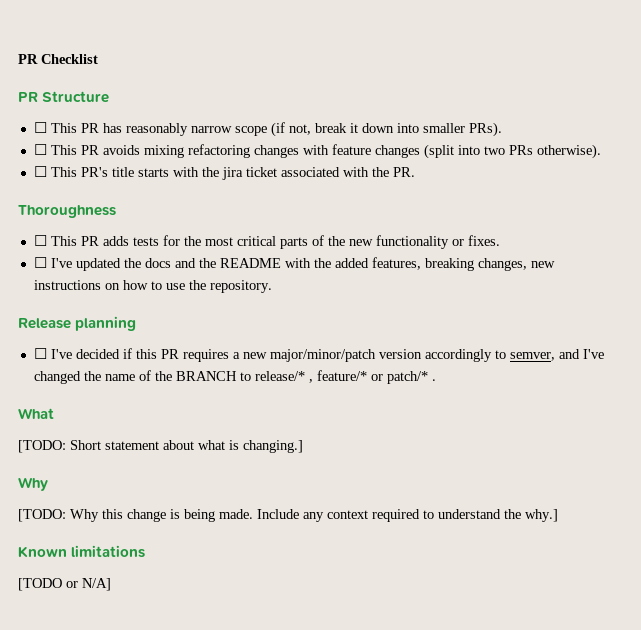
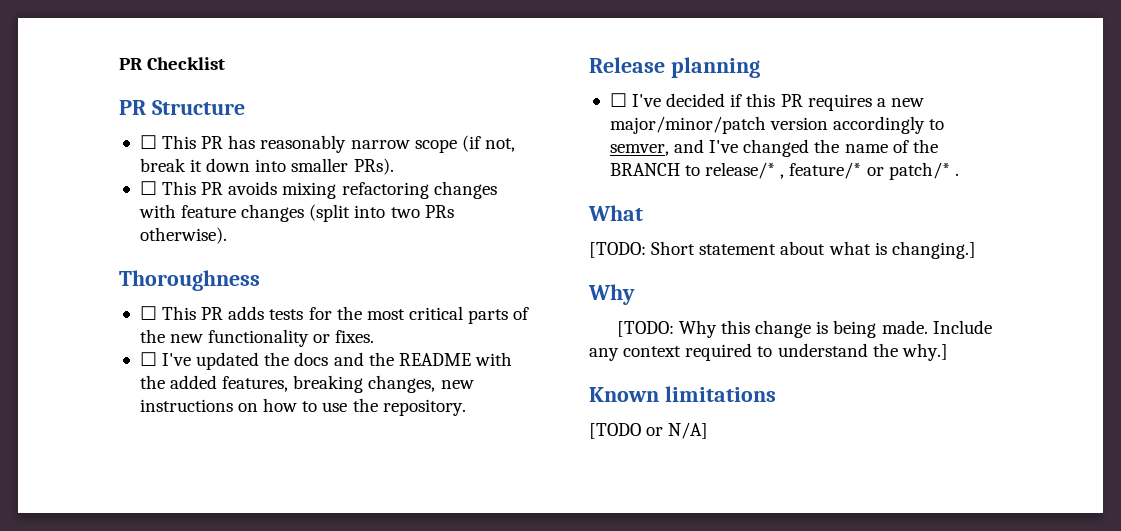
- ☐ This PR's title starts with the jira ticket associated with the PR.

